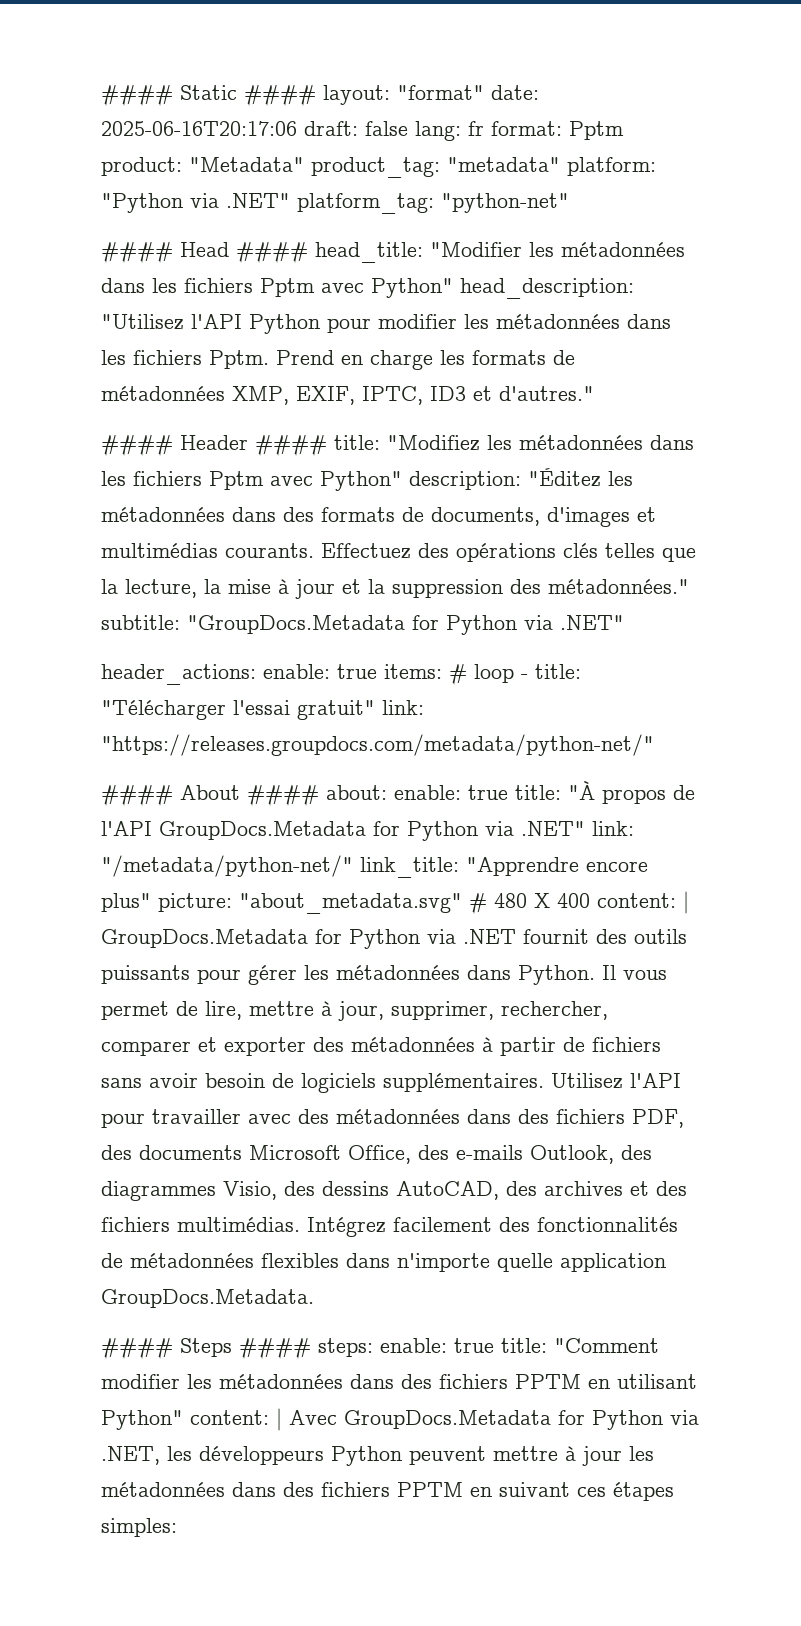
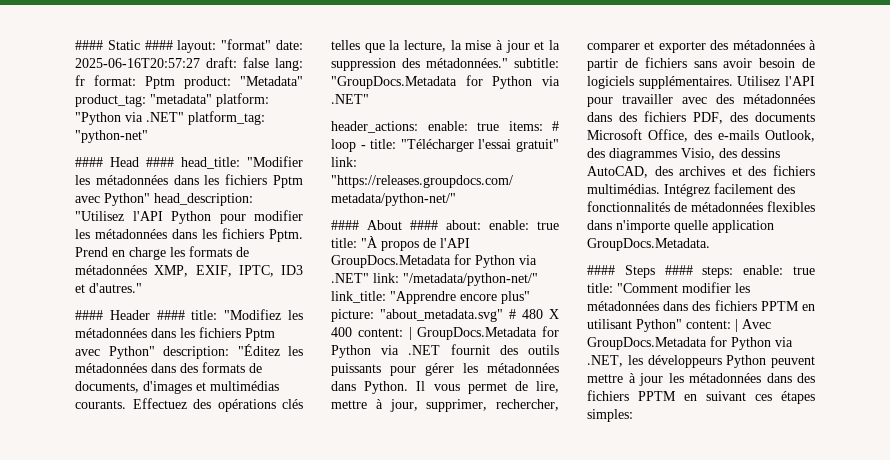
- #### Static #### layout: "format" date: 2025-06-16T20:17:06 draft: false lang: fr format: Pptm product: "Metadata" product_tag: "metadata" platform: "Python via .NET" platform_tag: "python-net"
+ #### Static #### layout: "format" date: 2025-06-16T20:57:27 draft: false lang: fr format: Pptm product: "Metadata" product_tag: "metadata" platform: "Python via .NET" platform_tag: "python-net"

